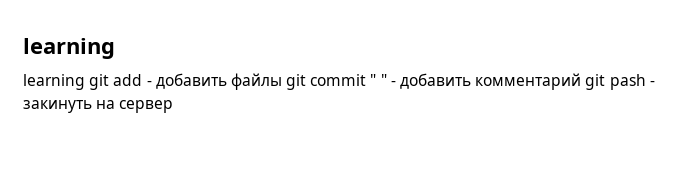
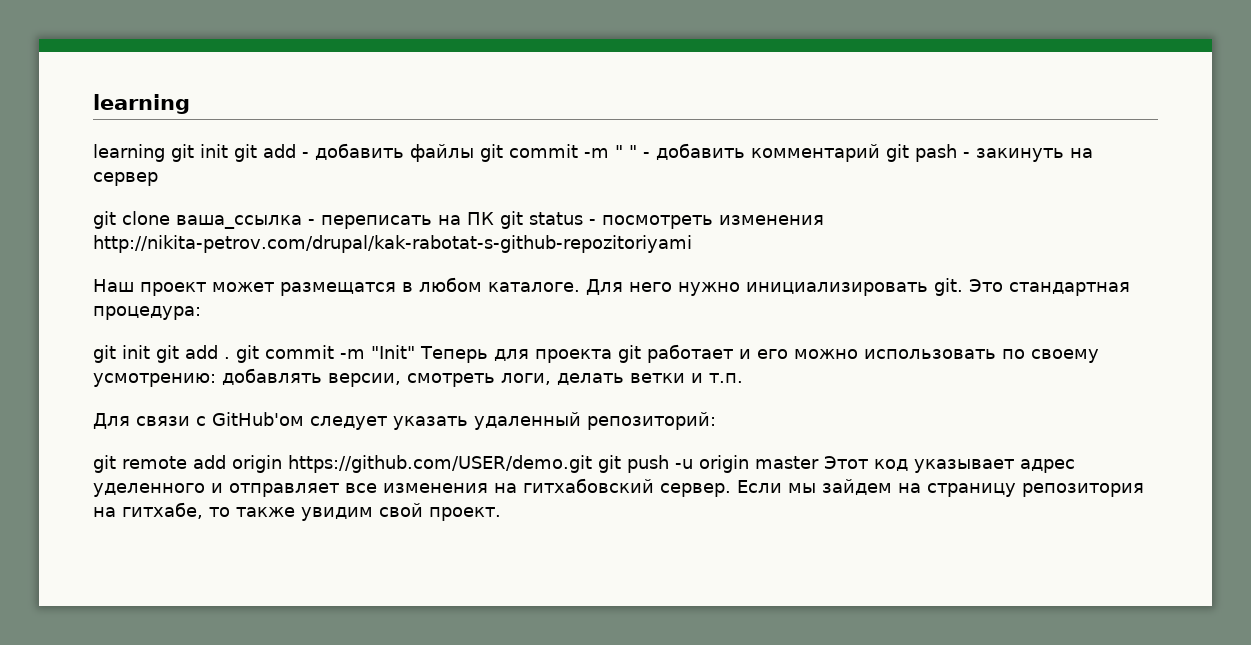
- learning git add - добавить файлы git commit " " - добавить комментарий git pash - закинуть на сервер
+ learning git init git add - добавить файлы git commit -m " " - добавить комментарий git pash - закинуть на сервер
+ git clone ваша_ссылка - переписать на ПК git status - посмотреть изменения http://nikita-petrov.com/drupal/kak-rabotat-s-github-repozitoriyami
+ Наш проект может размещатся в любом каталоге. Для него нужно инициализировать git. Это стандартная процедура:
+ git init git add . git commit -m "Init" Теперь для проекта git работает и его можно использовать по своему усмотрению: добавлять версии, смотреть логи, делать ветки и т.п.
+ Для связи с GitHub'ом следует указать удаленный репозиторий:
+ git remote add origin https://github.com/USER/demo.git git push -u origin master Этот код указывает адрес уделенного и отправляет все изменения на гитхабовский сервер. Если мы зайдем на страницу репозитория на гитхабе, то также увидим свой проект.

